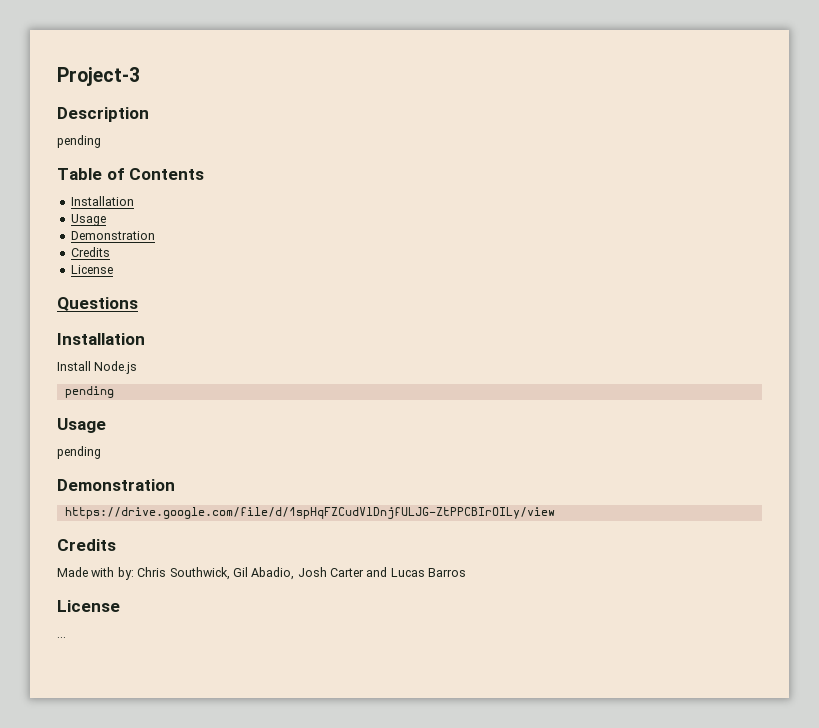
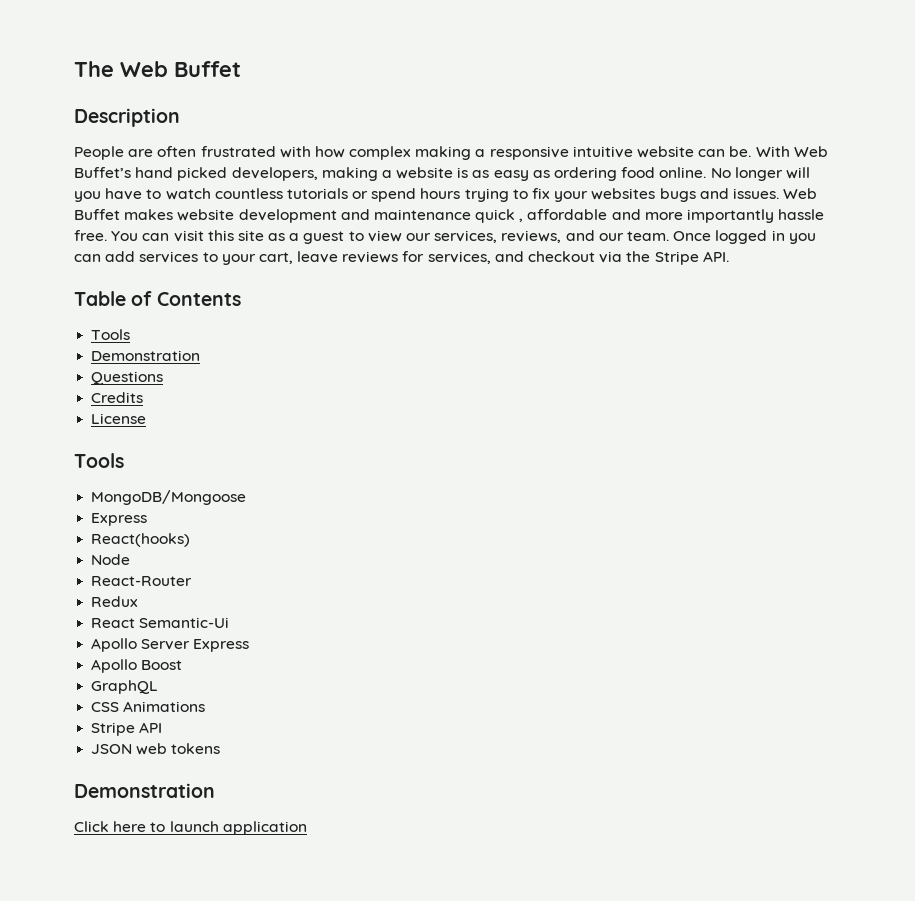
- Project-3
+ The Web Buffet
  Description
- pending
+ People are often frustrated with how complex making a responsive intuitive website can be. With Web Buffet’s hand picked developers, making a website is as easy as ordering food online. No longer will you have to watch countless tutorials or spend hours trying to fix your websites bugs and issues. Web Buffet makes website development and maintenance quick , affordable and more importantly hassle free. You can visit this site as a guest to view our services, reviews, and our team. Once logged in you can add services to your cart, leave reviews for services, and checkout via the Stripe API.
  Table of Contents
- Installation
- Usage
+ Tools
  Demonstration
+ Questions
  Credits
  License
- Questions
- Installation
- Install Node.js
- pending
- Usage
- pending
+ Tools
+ MongoDB/Mongoose
+ Express
+ React(hooks)
+ Node
+ React-Router
+ Redux
+ React Semantic-Ui
+ Apollo Server Express
+ Apollo Boost
+ GraphQL
+ CSS Animations
+ Stripe API
+ JSON web tokens
  Demonstration
- https://drive.google.com/file/d/1spHqFZCudVlDnjfULJG-ZtPPCBIrOILy/view
- Credits
- Made with by: Chris Southwick, Gil Abadio, Josh Carter and Lucas Barros
- License
- ...
+ Click here to launch application

